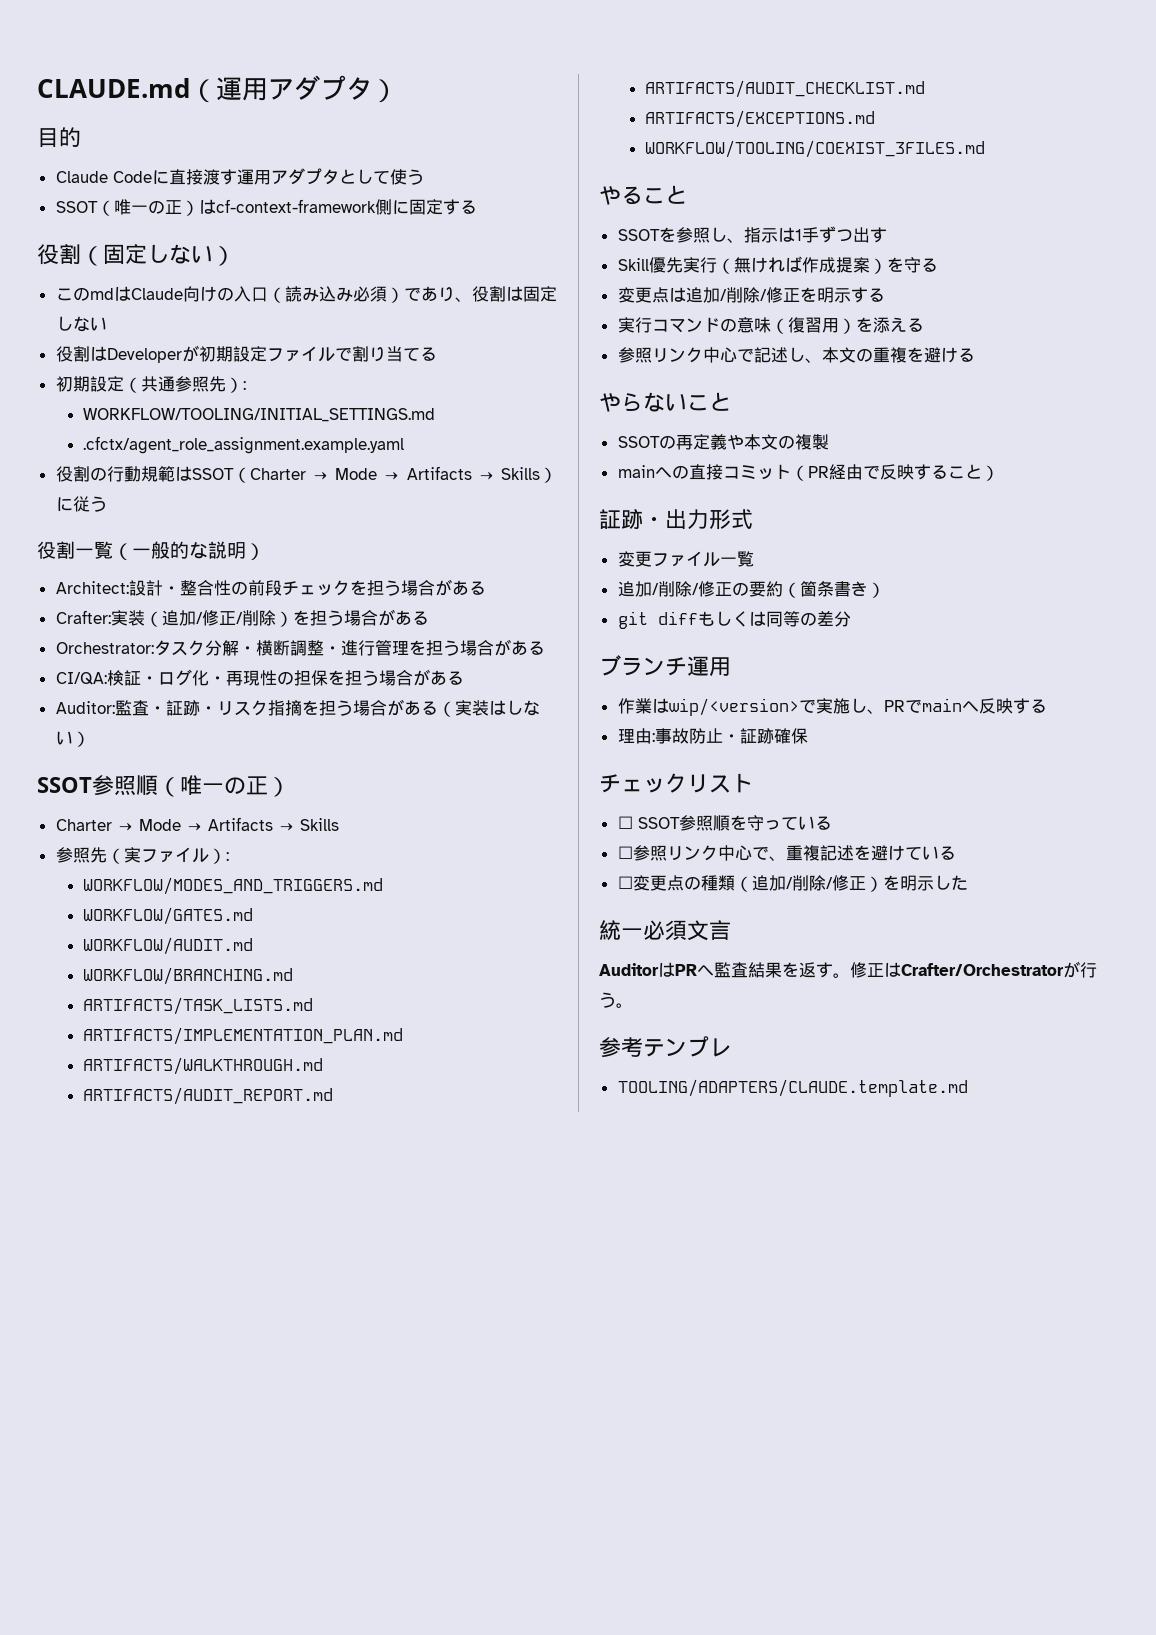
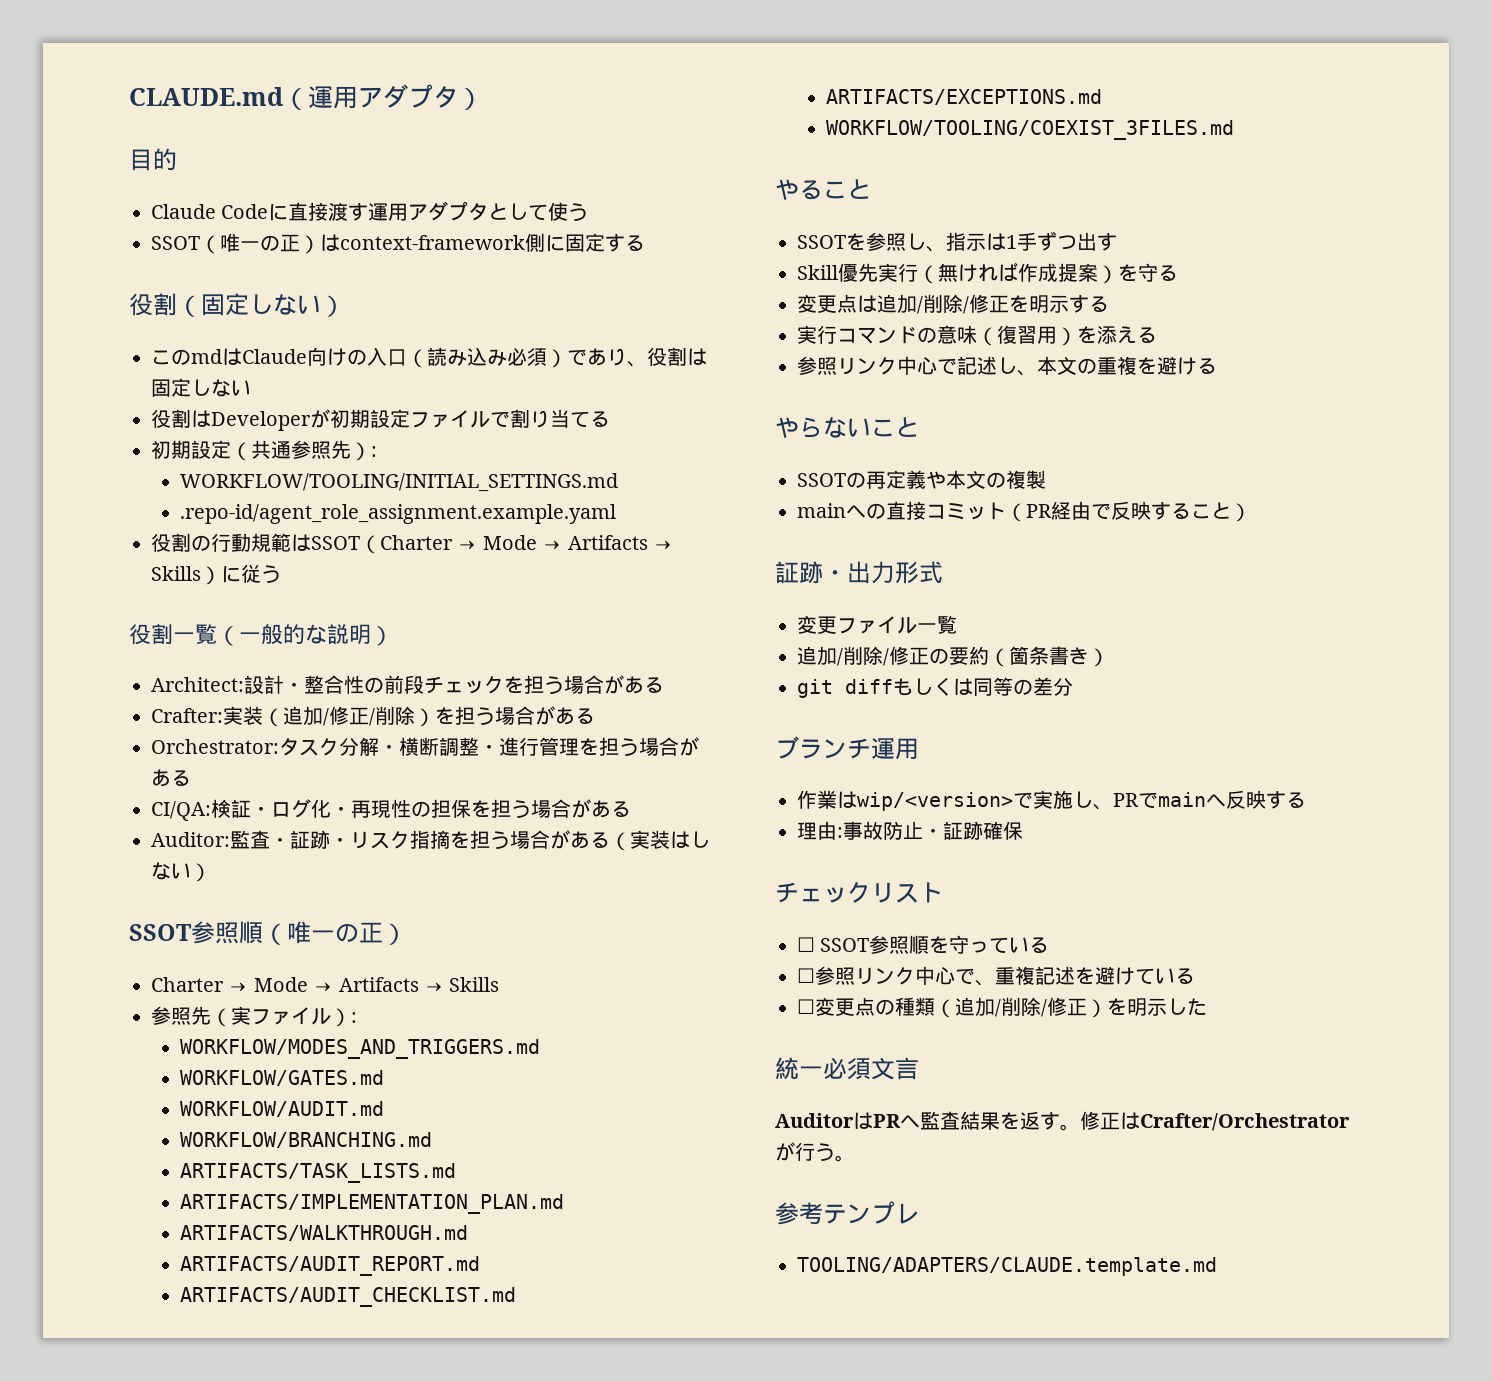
- SSOT（唯一の正）はcf-context-framework側に固定する
+ SSOT（唯一の正）はcontext-framework側に固定する
- .cfctx/agent_role_assignment.example.yaml
+ .repo-id/agent_role_assignment.example.yaml

